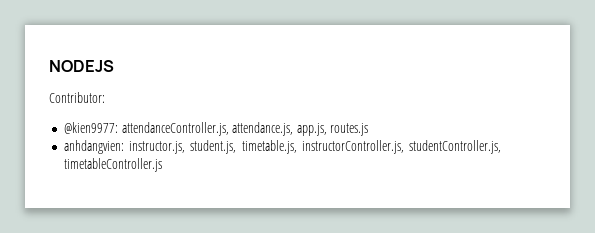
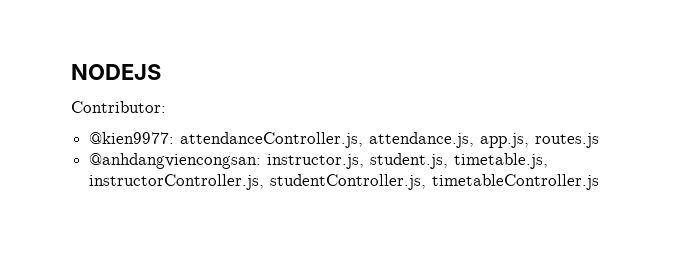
- anhdangvien: instructor.js, student.js, timetable.js, instructorController.js, studentController.js, timetableController.js
+ @anhdangviencongsan: instructor.js, student.js, timetable.js, instructorController.js, studentController.js, timetableController.js

